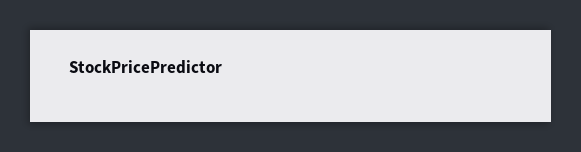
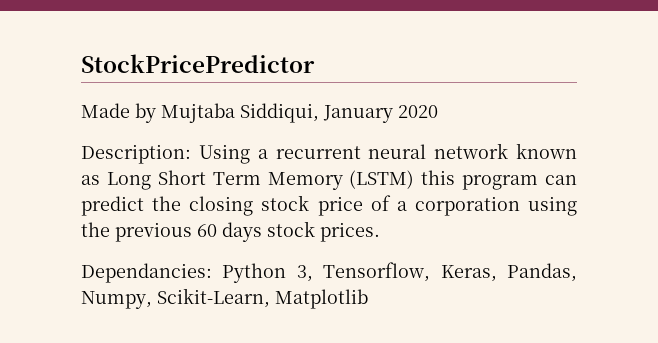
+ Made by Mujtaba Siddiqui, January 2020
+ Description: Using a recurrent neural network known as Long Short Term Memory (LSTM) this program can predict the closing stock price of a corporation using the previous 60 days stock prices.
+ Dependancies: Python 3, Tensorflow, Keras, Pandas, Numpy, Scikit-Learn, Matplotlib

